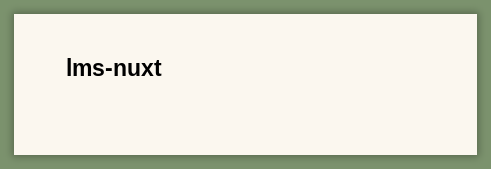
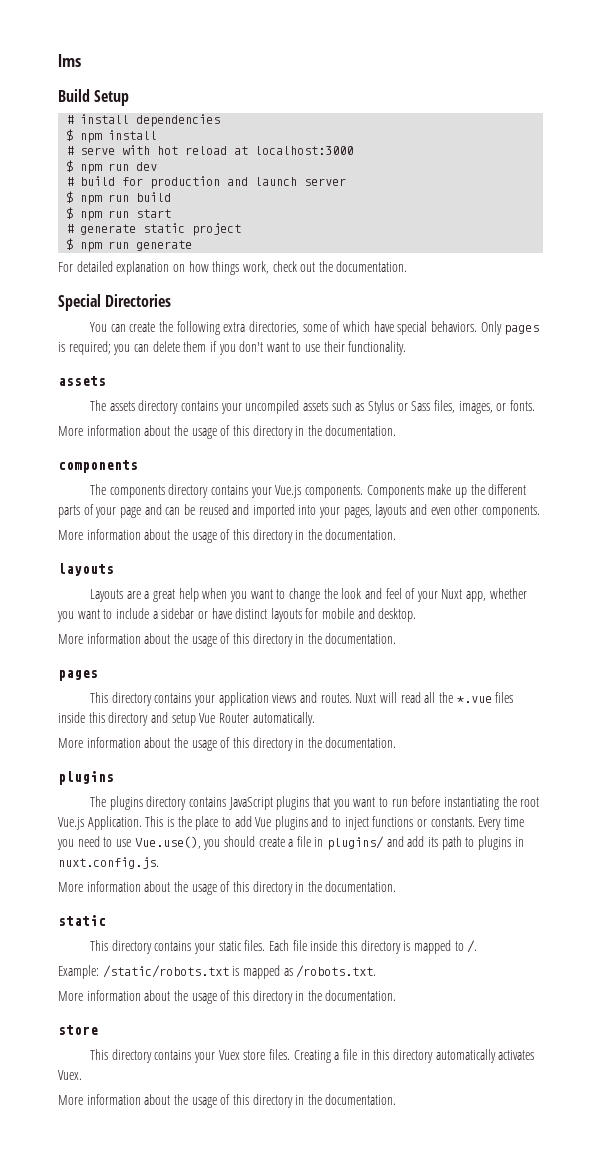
- lms-nuxt
+ lms
+ Build Setup
+ # install dependencies
+ $ npm install
+ # serve with hot reload at localhost:3000
+ $ npm run dev
+ # build for production and launch server
+ $ npm run build
+ $ npm run start
+ # generate static project
+ $ npm run generate
+ For detailed explanation on how things work, check out the documentation.
+ Special Directories
+ You can create the following extra directories, some of which have special behaviors. Only pages is required; you can delete them if you don't want to use their functionality.
+ assets
+ The assets directory contains your uncompiled assets such as Stylus or Sass files, images, or fonts.
+ More information about the usage of this directory in the documentation.
+ components
+ The components directory contains your Vue.js components. Components make up the different parts of your page and can be reused and imported into your pages, layouts and even other components.
+ More information about the usage of this directory in the documentation.
+ layouts
+ Layouts are a great help when you want to change the look and feel of your Nuxt app, whether you want to include a sidebar or have distinct layouts for mobile and desktop.
+ More information about the usage of this directory in the documentation.
+ pages
+ This directory contains your application views and routes. Nuxt will read all the *.vue files inside this directory and setup Vue Router automatically.
+ More information about the usage of this directory in the documentation.
+ plugins
+ The plugins directory contains JavaScript plugins that you want to run before instantiating the root Vue.js Application. This is the place to add Vue plugins and to inject functions or constants. Every time you need to use Vue.use(), you should create a file in plugins/ and add its path to plugins in nuxt.config.js.
+ More information about the usage of this directory in the documentation.
+ static
+ This directory contains your static files. Each file inside this directory is mapped to /.
+ Example: /static/robots.txt is mapped as /robots.txt.
+ More information about the usage of this directory in the documentation.
+ store
+ This directory contains your Vuex store files. Creating a file in this directory automatically activates Vuex.
+ More information about the usage of this directory in the documentation.

